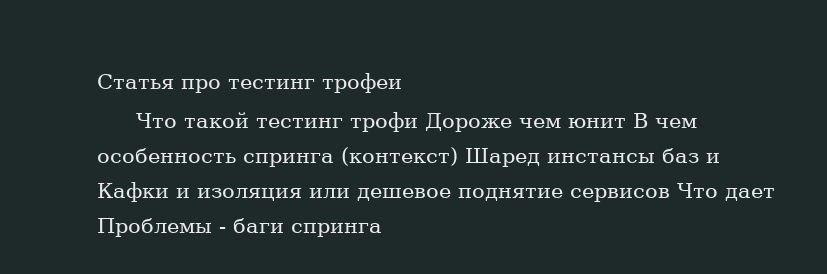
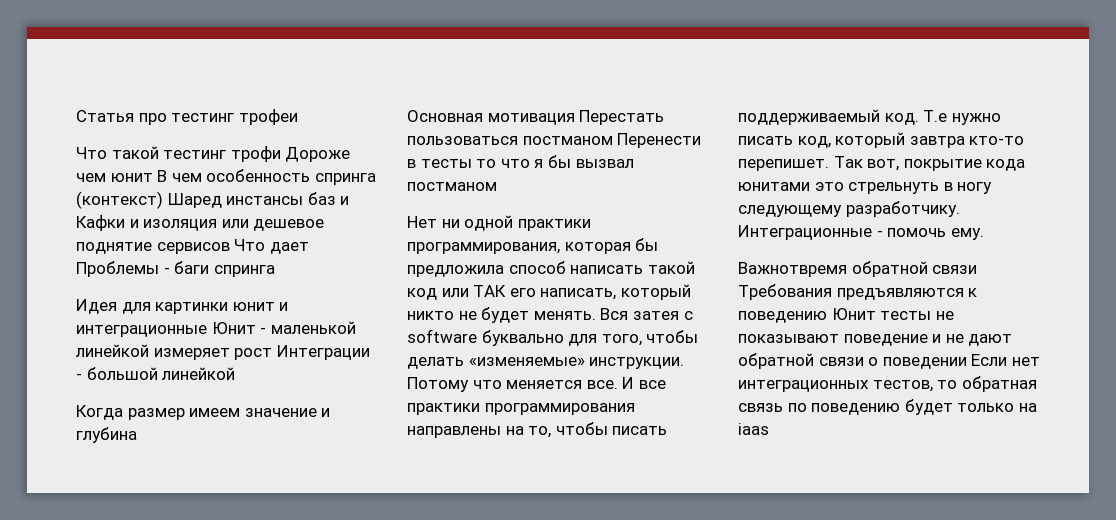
+ Идея для картинки юнит и интеграционные Юнит - маленькой линейкой измеряет рост Интеграции - большой линейкой
+ Когда размер имеем значение и глубина
+ Основная мотивация Перестать пользоваться постманом Перенести в тесты то что я бы вызвал постманом
+ Нет ни одной практики программирования, которая бы предложила способ написать такой код или ТАК его написать, который никто не будет менять. Вся затея с software буквально для того, чтобы делать «изменяемые» инструкции. Потому что меняется все. И все практики программирования направлены на то, чтобы писать поддерживаемый код. Т.е нужно писать код, который завтра кто-то перепишет. Так вот, покрытие кода юнитами это стрельнуть в ногу следующему разработчику. Интеграционные - помочь ему.
+ Важнотвремя обратной связи Требования предъявляются к поведению Юнит тесты не показывают поведение и не дают обратной связи о поведении Если нет интеграционных тестов, то обратная связь по поведению будет только на iaas

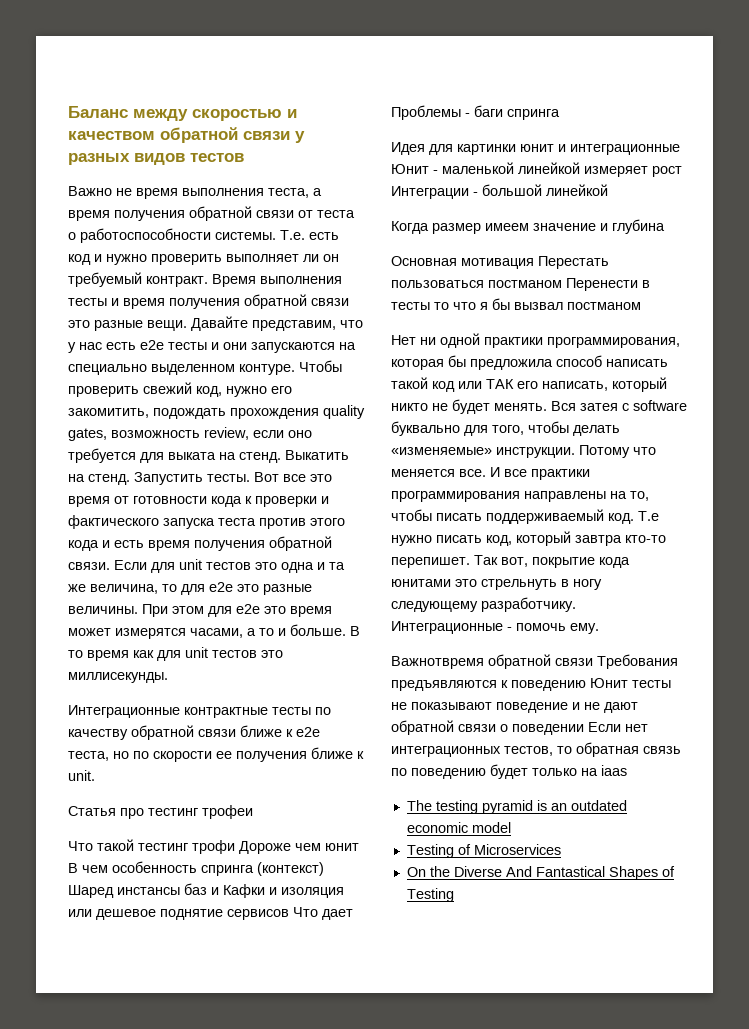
+ Баланс между скоростью и качеством обратной связи у разных видов тестов
+ Важно не время выполнения теста, а время получения обратной связи от теста о работоспособности системы. Т.е. есть код и нужно проверить выполняет ли он требуемый контракт. Время выполнения тесты и время получения обратной связи это разные вещи. Давайте представим, что у нас есть e2e тесты и они запускаются на специально выделенном контуре. Чтобы проверить свежий код, нужно его закомитить, подождать прохождения quality gates, возможность review, если оно требуется для выката на стенд. Выкатить на стенд. Запустить тесты. Вот все это время от готовности кода к проверки и фактического запуска теста против этого кода и есть время получения обратной связи. Если для unit тестов это одна и та же величина, то для e2e это разные величины. При этом для e2e это время может измерятся часами, а то и больше. В то время как для unit тестов это миллисекунды.
+ Интеграционные контрактные тесты по качеству обратной связи ближе к e2e теста, но по скорости ее получения ближе к unit.
+ The testing pyramid is an outdated economic model
+ Testing of Microservices
+ On the Diverse And Fantastical Shapes of Testing

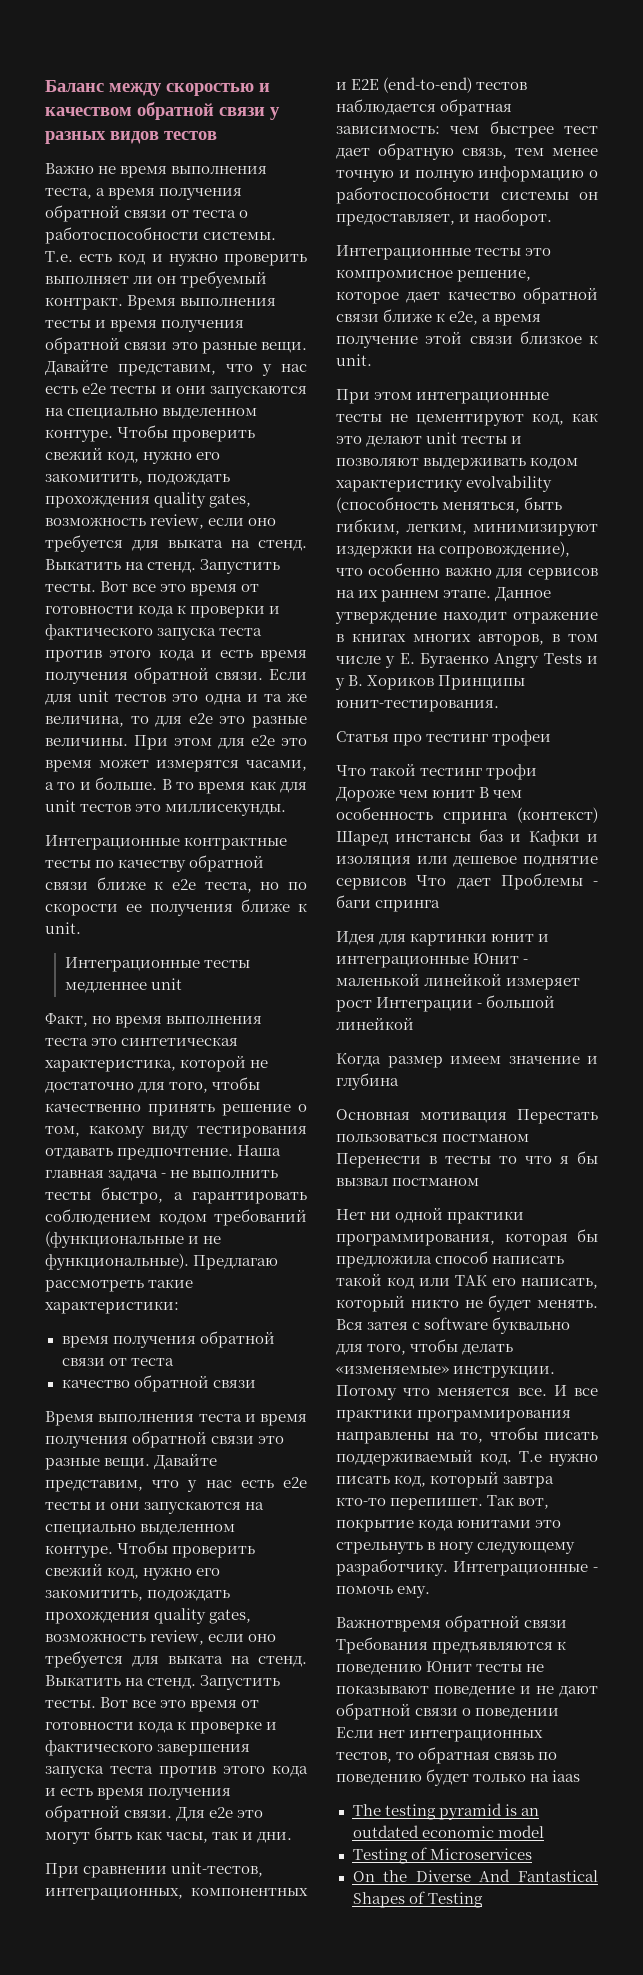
+ Интеграционные тесты медленнее unit
+ Факт, но время выполнения теста это синтетическая характеристика, которой не достаточно для того, чтобы качественно принять решение о том, какому виду тестирования отдавать предпочтение. Наша главная задача - не выполнить тесты быстро, а гарантировать соблюдением кодом требований (функциональные и не функциональные). Предлагаю рассмотреть такие характеристики:
+ время получения обратной связи от теста
+ качество обратной связи
+ Время выполнения теста и время получения обратной связи это разные вещи. Давайте представим, что у нас есть e2e тесты и они запускаются на специально выделенном контуре. Чтобы проверить свежий код, нужно его закомитить, подождать прохождения quality gates, возможность review, если оно требуется для выката на стенд. Выкатить на стенд. Запустить тесты. Вот все это время от готовности кода к проверке и фактического завершения запуска теста против этого кода и есть время получения обратной связи. Для e2e это могут быть как часы, так и дни.
+ При сравнении unit-тестов, интеграционных, компонентных и E2E (end-to-end) тестов наблюдается обратная зависимость: чем быстрее тест дает обратную связь, тем менее точную и полную информацию о работоспособности системы он предоставляет, и наоборот.
+ Интеграционные тесты это компромисное решение, которое дает качество обратной связи ближе к e2e, а время получение этой связи близкое к unit.
+ При этом интеграционные тесты не цементируют код, как это делают unit тесты и позволяют выдерживать кодом характеристику evolvability (способность меняться, быть гибким, легким, минимизируют издержки на сопровождение), что особенно важно для сервисов на их раннем этапе. Данное утверждение находит отражение в книгах многих авторов, в том числе у Е. Бугаенко Angry Tests и у В. Хориков Принципы юнит-тестирования.

